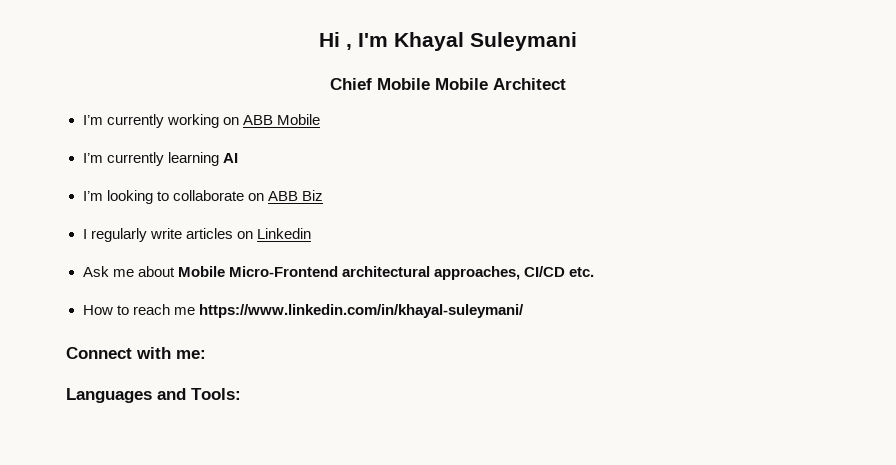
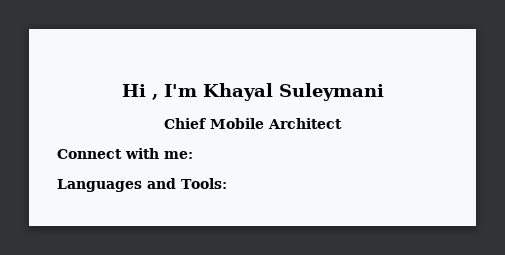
- Chief Mobile Mobile Architect
+ Chief Mobile Architect
- I’m currently working on ABB Mobile
- I’m currently learning AI
- I’m looking to collaborate on ABB Biz
- I regularly write articles on Linkedin
- Ask me about Mobile Micro-Frontend architectural approaches, CI/CD etc.
- How to reach me https://www.linkedin.com/in/khayal-suleymani/

